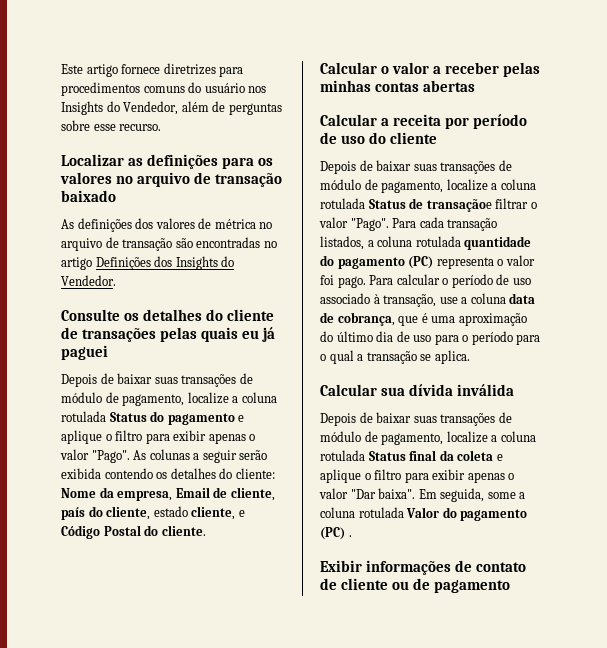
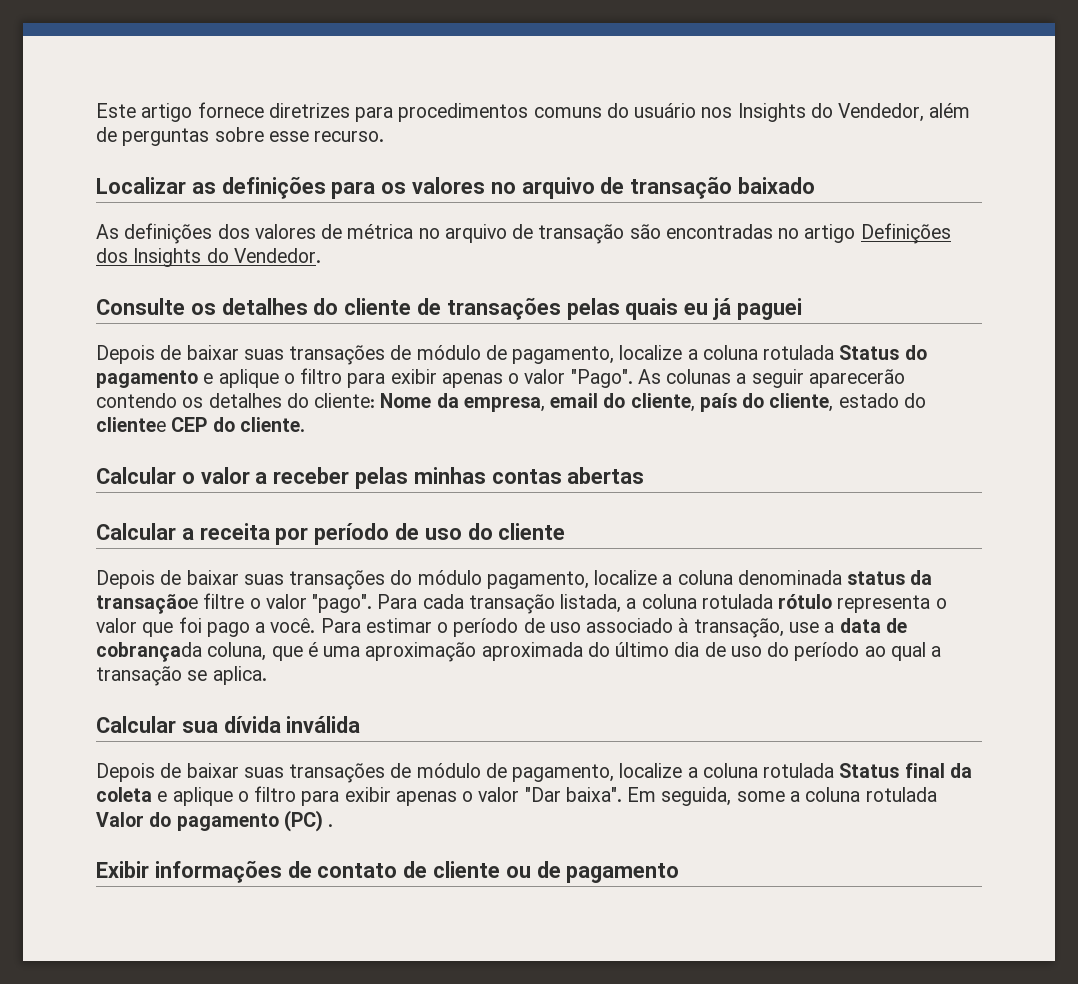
- As colunas a seguir serão exibida contendo os detalhes do cliente: Nome da empresa, Email de cliente, país do cliente, estado cliente, e Código Postal do cliente.
+ As colunas a seguir aparecerão contendo os detalhes do cliente: Nome da empresa, email do cliente, país do cliente, estado do clientee CEP do cliente.
- Depois de baixar suas transações de módulo de pagamento, localize a coluna rotulada Status de transaçãoe filtrar o valor "Pago".
+ Depois de baixar suas transações do módulo pagamento, localize a coluna denominada status da transaçãoe filtre o valor "pago".
- Para cada transação listados, a coluna rotulada quantidade do pagamento (PC) representa o valor foi pago. Para calcular o período de uso associado à transação, use a coluna data de cobrança, que é uma aproximação do último dia de uso para o período para o qual a transação se aplica.
+ Para cada transação listada, a coluna rotulada rótulo representa o valor que foi pago a você. Para estimar o período de uso associado à transação, use a data de cobrançada coluna, que é uma aproximação aproximada do último dia de uso do período ao qual a transação se aplica.

